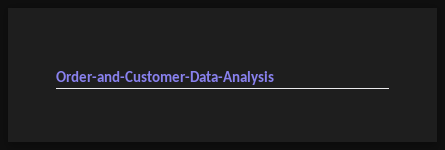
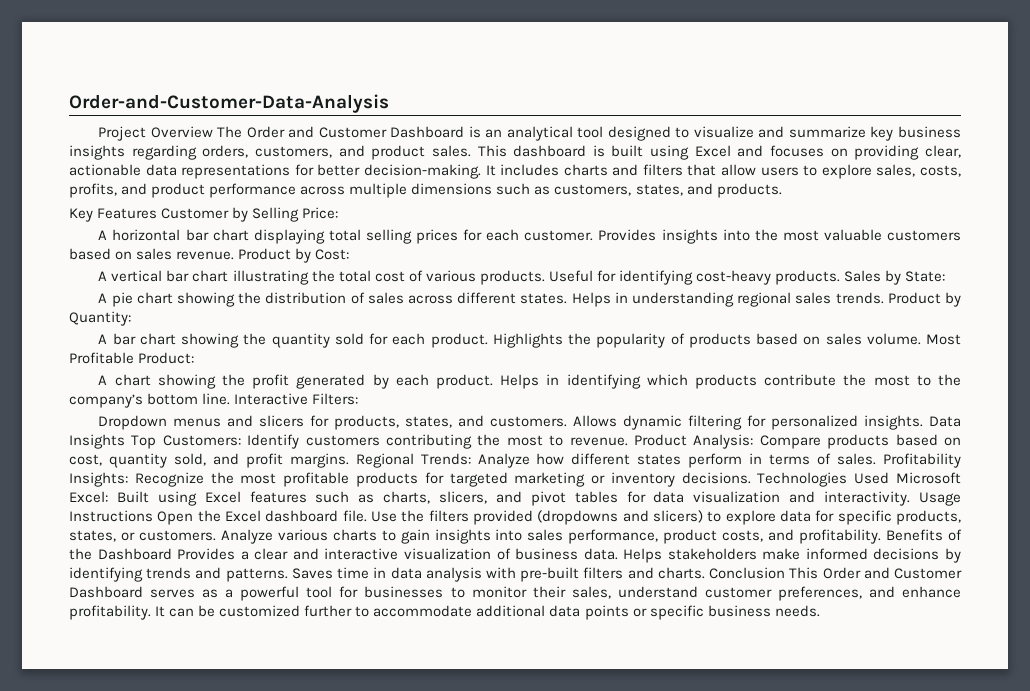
+ Project Overview The Order and Customer Dashboard is an analytical tool designed to visualize and summarize key business insights regarding orders, customers, and product sales. This dashboard is built using Excel and focuses on providing clear, actionable data representations for better decision-making. It includes charts and filters that allow users to explore sales, costs, profits, and product performance across multiple dimensions such as customers, states, and products.
+ Key Features Customer by Selling Price:
+ A horizontal bar chart displaying total selling prices for each customer. Provides insights into the most valuable customers based on sales revenue. Product by Cost:
+ A vertical bar chart illustrating the total cost of various products. Useful for identifying cost-heavy products. Sales by State:
+ A pie chart showing the distribution of sales across different states. Helps in understanding regional sales trends. Product by Quantity:
+ A bar chart showing the quantity sold for each product. Highlights the popularity of products based on sales volume. Most Profitable Product:
+ A chart showing the profit generated by each product. Helps in identifying which products contribute the most to the company’s bottom line. Interactive Filters:
+ Dropdown menus and slicers for products, states, and customers. Allows dynamic filtering for personalized insights. Data Insights Top Customers: Identify customers contributing the most to revenue. Product Analysis: Compare products based on cost, quantity sold, and profit margins. Regional Trends: Analyze how different states perform in terms of sales. Profitability Insights: Recognize the most profitable products for targeted marketing or inventory decisions. Technologies Used Microsoft Excel: Built using Excel features such as charts, slicers, and pivot tables for data visualization and interactivity. Usage Instructions Open the Excel dashboard file. Use the filters provided (dropdowns and slicers) to explore data for specific products, states, or customers. Analyze various charts to gain insights into sales performance, product costs, and profitability. Benefits of the Dashboard Provides a clear and interactive visualization of business data. Helps stakeholders make informed decisions by identifying trends and patterns. Saves time in data analysis with pre-built filters and charts. Conclusion This Order and Customer Dashboard serves as a powerful tool for businesses to monitor their sales, understand customer preferences, and enhance profitability. It can be customized further to accommodate additional data points or specific business needs.

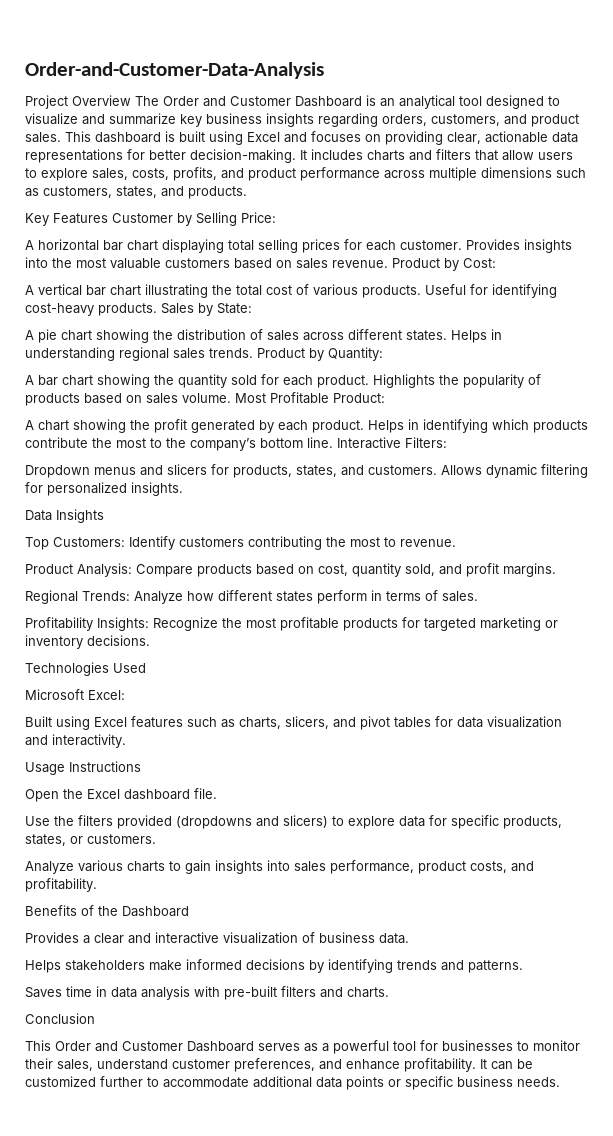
- Allows dynamic filtering for personalized insights. Data Insights Top Customers:
+ Allows dynamic filtering for personalized insights.
+ Data Insights
+ Top Customers:
- Identify customers contributing the most to revenue. Product Analysis:
+ Identify customers contributing the most to revenue.
+ Product Analysis:
- Compare products based on cost, quantity sold, and profit margins. Regional Trends:
+ Compare products based on cost, quantity sold, and profit margins.
+ Regional Trends:
- Analyze how different states perform in terms of sales. Profitability Insights:
+ Analyze how different states perform in terms of sales.
+ Profitability Insights:
- Recognize the most profitable products for targeted marketing or inventory decisions. Technologies Used Microsoft Excel: Built using Excel features such as charts, slicers, and pivot tables for data visualization and interactivity. Usage Instructions Open the Excel dashboard file. Use the filters provided (dropdowns and slicers) to explore data for specific products, states, or customers. Analyze various charts to gain insights into sales performance, product costs, and profitability. Benefits of the Dashboard Provides a clear and interactive visualization of business data. Helps stakeholders make informed decisions by identifying trends and patterns. Saves time in data analysis with pre-built filters and charts. Conclusion This Order and Customer Dashboard serves as a powerful tool for businesses to monitor their sales, understand customer preferences, and enhance profitability.
+ Recognize the most profitable products for targeted marketing or inventory decisions.
+ Technologies Used
+ Microsoft Excel:
+ Built using Excel features such as charts, slicers, and pivot tables for data visualization and interactivity.
+ Usage Instructions
+ Open the Excel dashboard file.
+ Use the filters provided (dropdowns and slicers) to explore data for specific products, states, or customers.
+ Analyze various charts to gain insights into sales performance, product costs, and profitability.
+ Benefits of the Dashboard
+ Provides a clear and interactive visualization of business data.
+ Helps stakeholders make informed decisions by identifying trends and patterns.
+ Saves time in data analysis with pre-built filters and charts.
+ Conclusion
+ This Order and Customer Dashboard serves as a powerful tool for businesses to monitor their sales, understand customer preferences, and enhance profitability.

